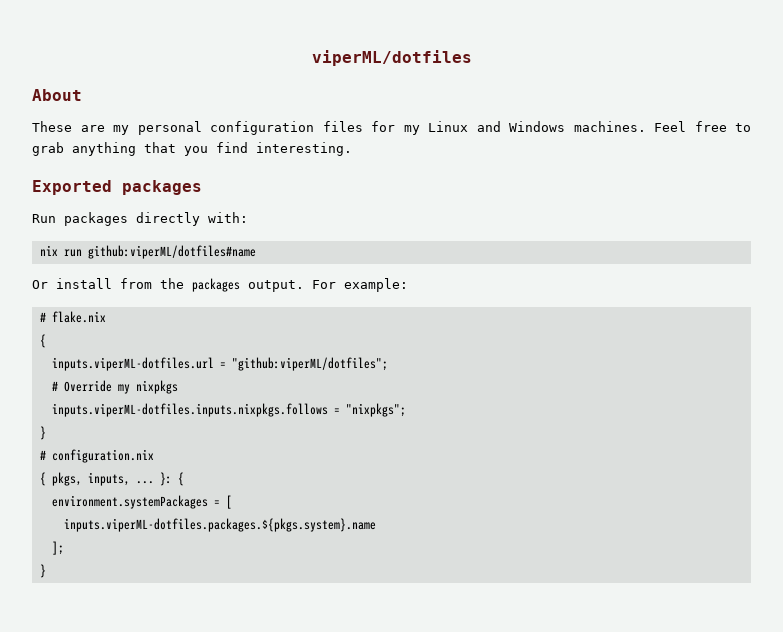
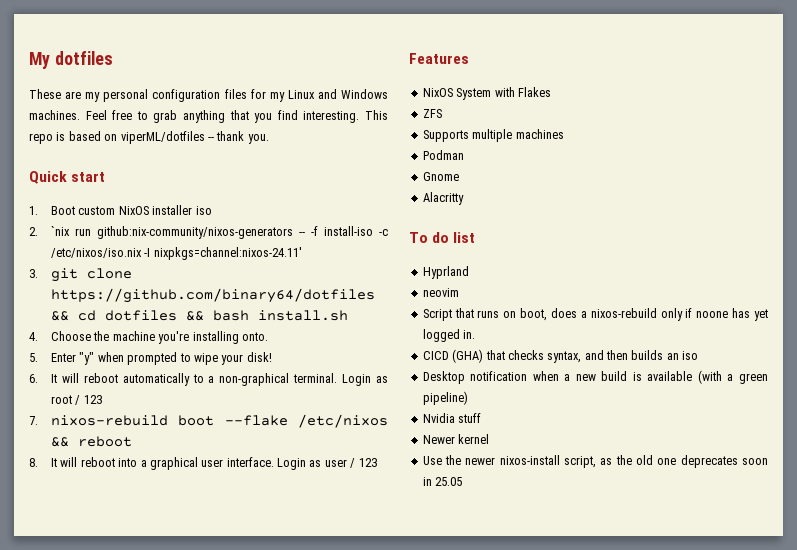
- viperML/dotfiles
- About
+ My dotfiles
- Feel free to grab anything that you find interesting.
- Exported packages
- Run packages directly with:
- nix run github:viperML/dotfiles#name
- Or install from the packages output. For example:
- # flake.nix
- {
- inputs.viperML-dotfiles.url = "github:viperML/dotfiles";
- # Override my nixpkgs
- inputs.viperML-dotfiles.inputs.nixpkgs.follows = "nixpkgs";
- }
- # configuration.nix
- { pkgs, inputs, ... }: {
- environment.systemPackages = [
- inputs.viperML-dotfiles.packages.${pkgs.system}.name
- ];
- }
+ Feel free to grab anything that you find interesting. This repo is based on viperML/dotfiles -- thank you.
+ Quick start
+ 1. Boot custom NixOS installer iso
+ 2. `nix run github:nix-community/nixos-generators -- -f install-iso -c /etc/nixos/iso.nix -I nixpkgs=channel:nixos-24.11'
+ 3. git clone https://github.com/binary64/dotfiles && cd dotfiles && bash install.sh
+ 4. Choose the machine you're installing onto.
+ 5. Enter "y" when prompted to wipe your disk!
+ 6. It will reboot automatically to a non-graphical terminal. Login as root / 123
+ 7. nixos-rebuild boot --flake /etc/nixos && reboot
+ 8. It will reboot into a graphical user interface. Login as user / 123
+ Features
+ NixOS System with Flakes
+ ZFS
+ Supports multiple machines
+ Podman
+ Gnome
+ Alacritty
+ To do list
+ Hyprland
+ neovim
+ Script that runs on boot, does a nixos-rebuild only if noone has yet logged in.
+ CICD (GHA) that checks syntax, and then builds an iso
+ Desktop notification when a new build is available (with a green pipeline)
+ Nvidia stuff
+ Newer kernel
+ Use the newer nixos-install script, as the old one deprecates soon in 25.05

